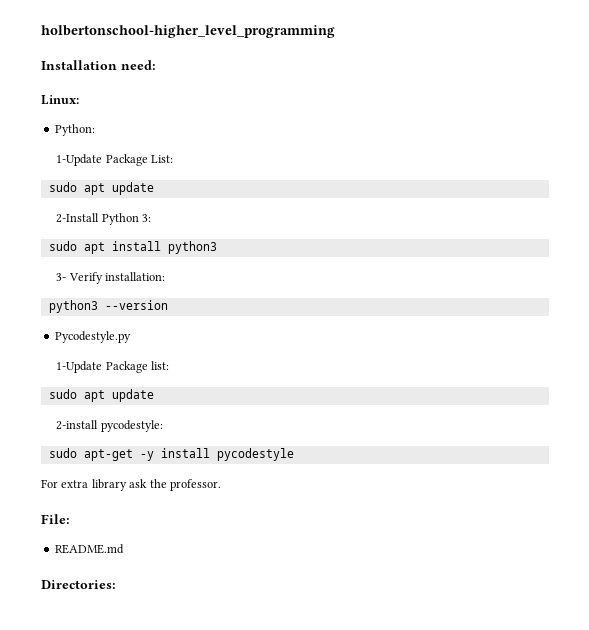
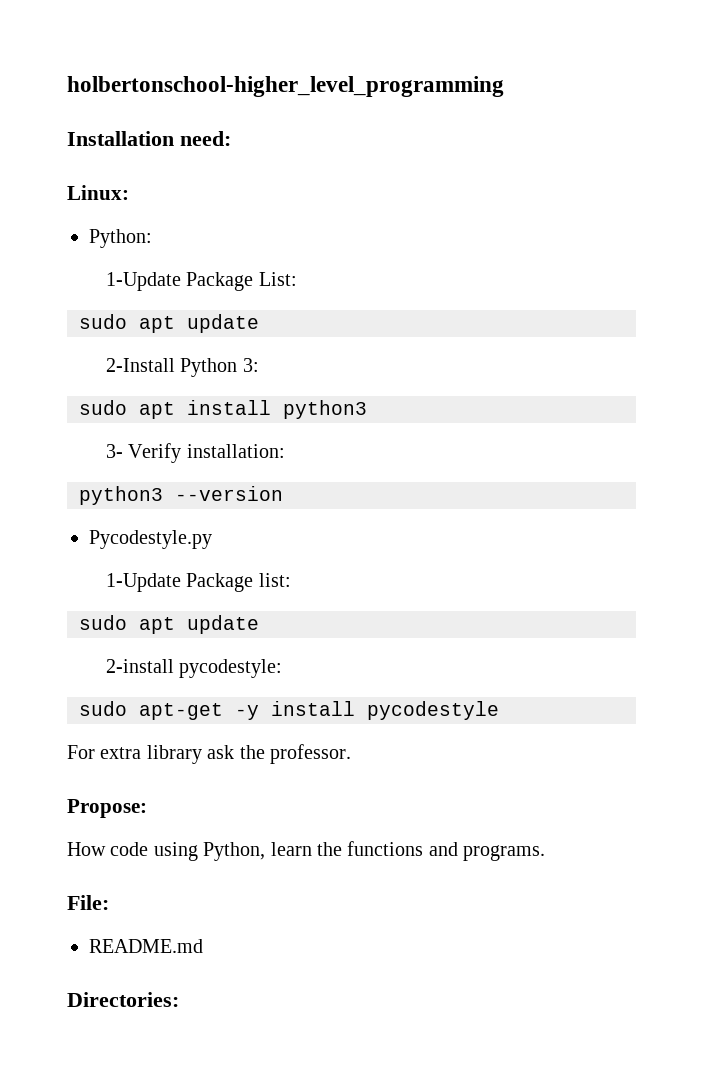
+ Propose:
+ How code using Python, learn the functions and programs.

